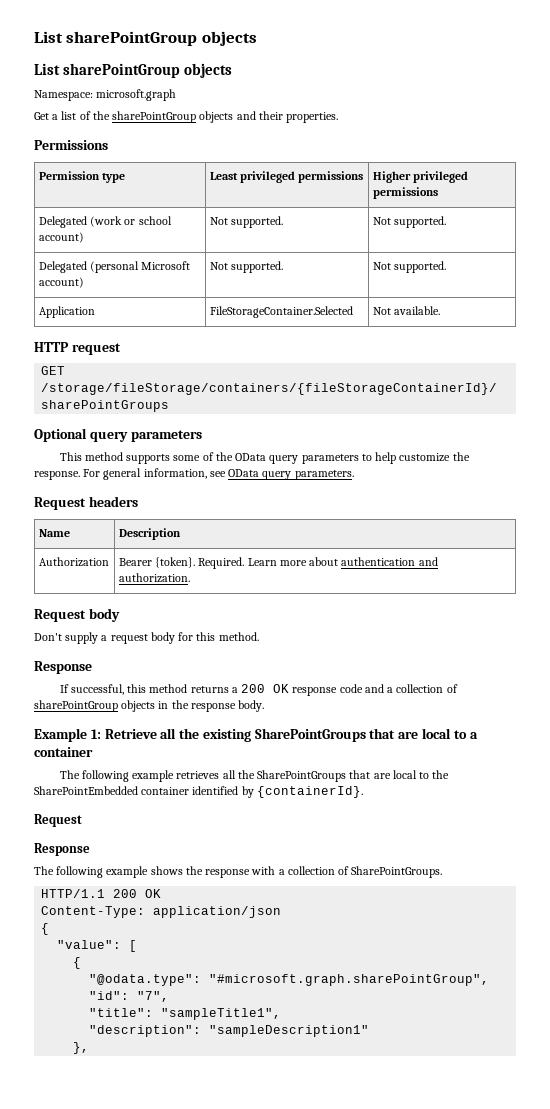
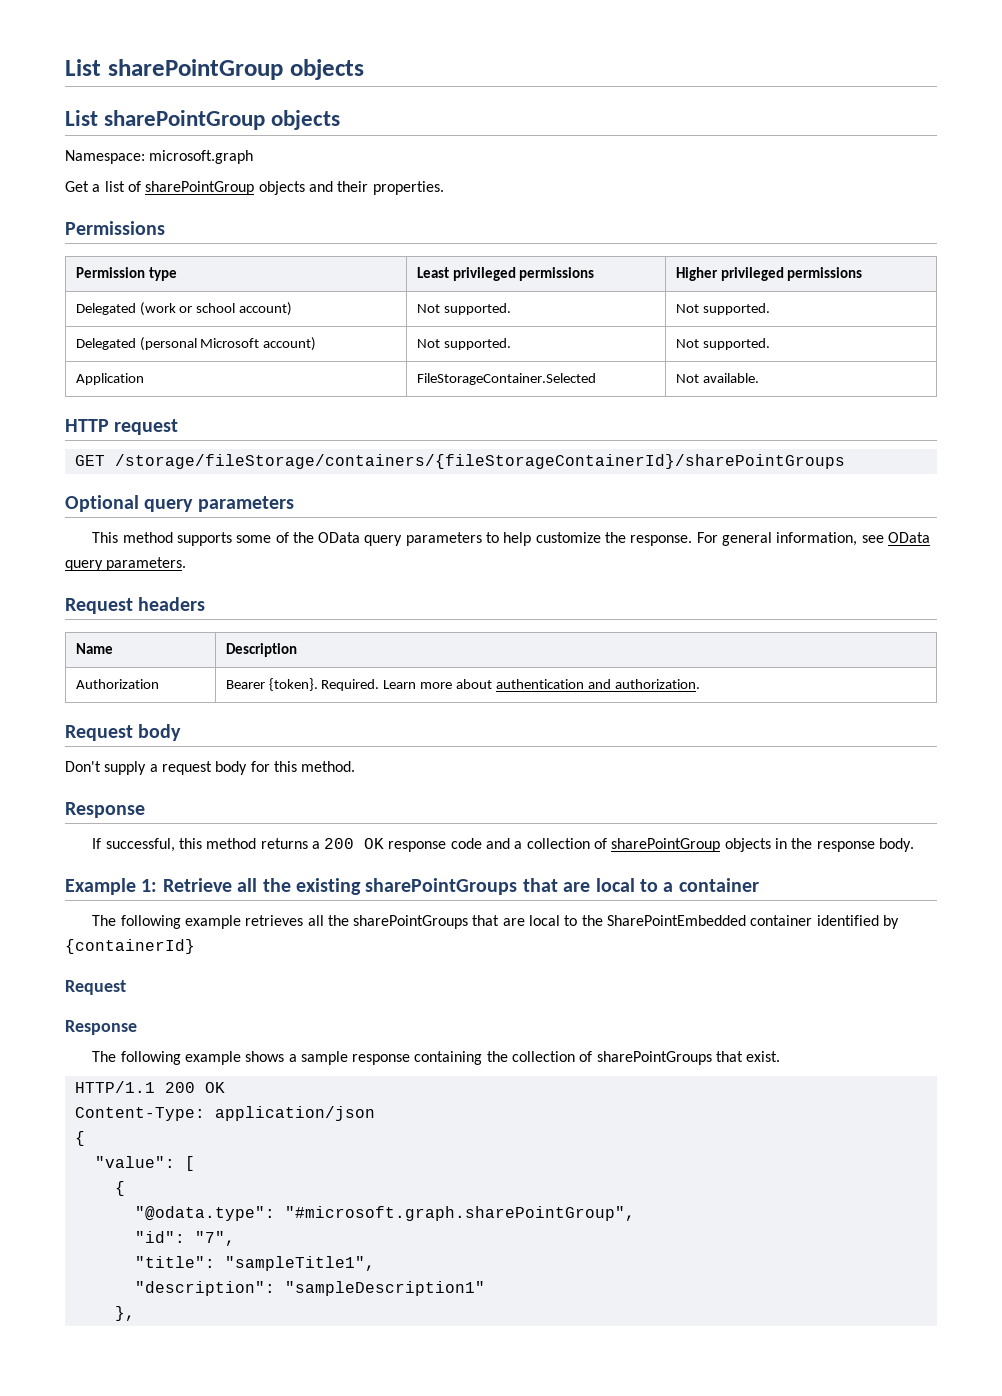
- Get a list of the sharePointGroup objects and their properties.
+ Get a list of sharePointGroup objects and their properties.
- Example 1: Retrieve all the existing SharePointGroups that are local to a container
+ Example 1: Retrieve all the existing sharePointGroups that are local to a container
- The following example retrieves all the SharePointGroups that are local to the SharePointEmbedded container identified by {containerId}.
+ The following example retrieves all the sharePointGroups that are local to the SharePointEmbedded container identified by {containerId}
- The following example shows the response with a collection of SharePointGroups.
+ The following example shows a sample response containing the collection of sharePointGroups that exist.

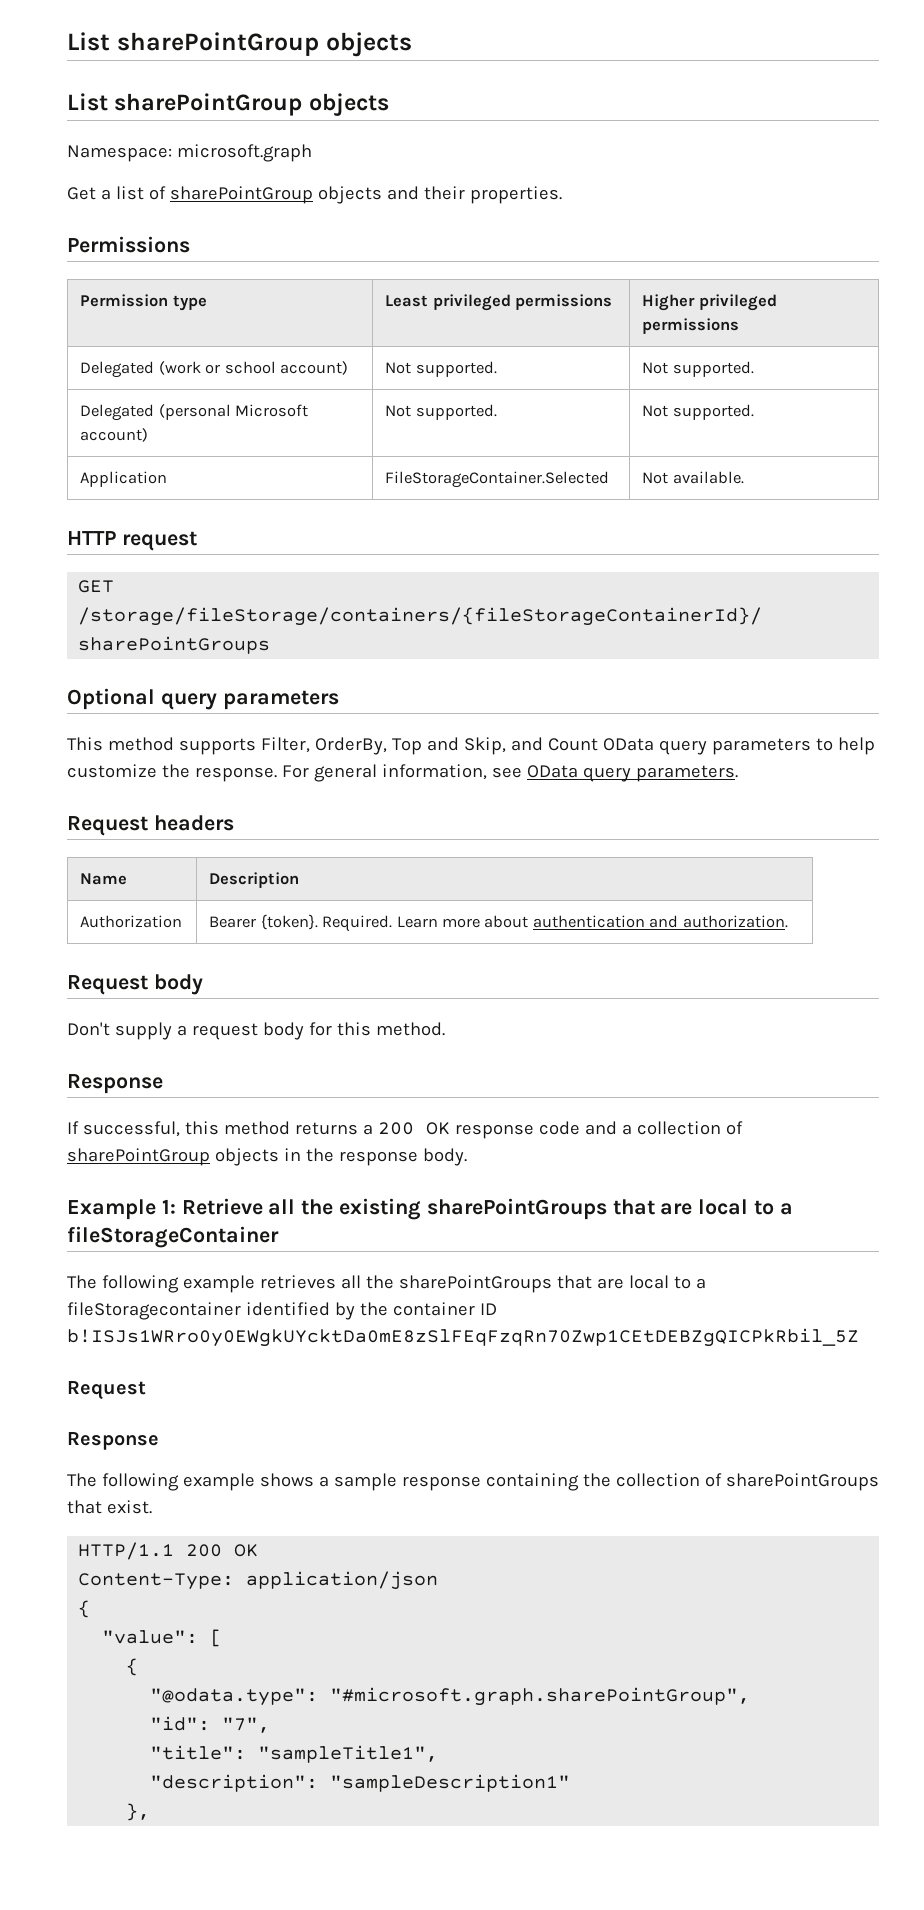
- This method supports some of the OData query parameters to help customize the response.
+ This method supports Filter, OrderBy, Top and Skip, and Count OData query parameters to help customize the response.
- Example 1: Retrieve all the existing sharePointGroups that are local to a container
+ Example 1: Retrieve all the existing sharePointGroups that are local to a fileStorageContainer
- The following example retrieves all the sharePointGroups that are local to the SharePointEmbedded container identified by {containerId}
+ The following example retrieves all the sharePointGroups that are local to a fileStoragecontainer identified by the container ID b!ISJs1WRro0y0EWgkUYcktDa0mE8zSlFEqFzqRn70Zwp1CEtDEBZgQICPkRbil_5Z

